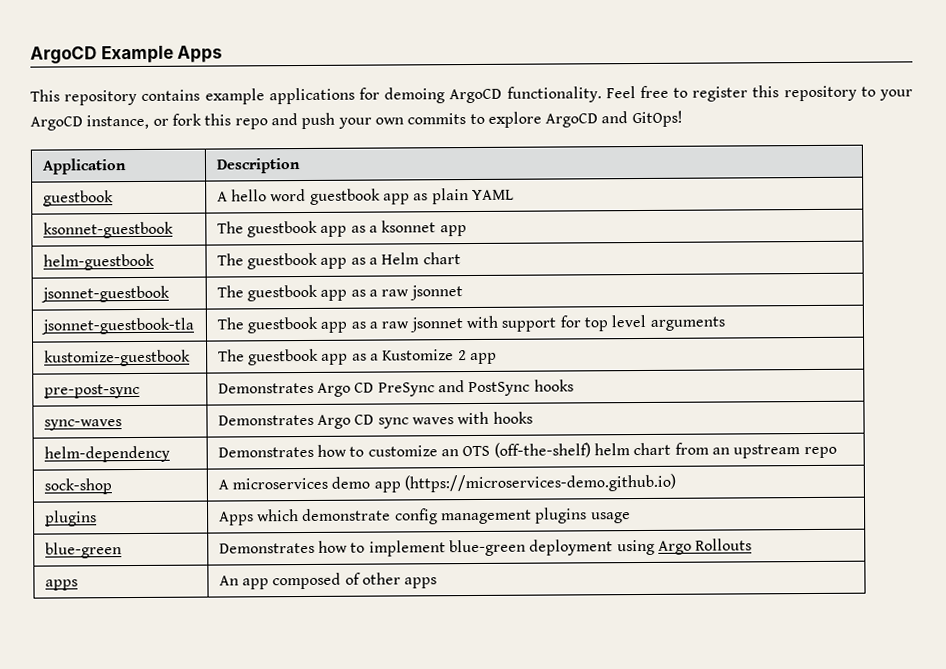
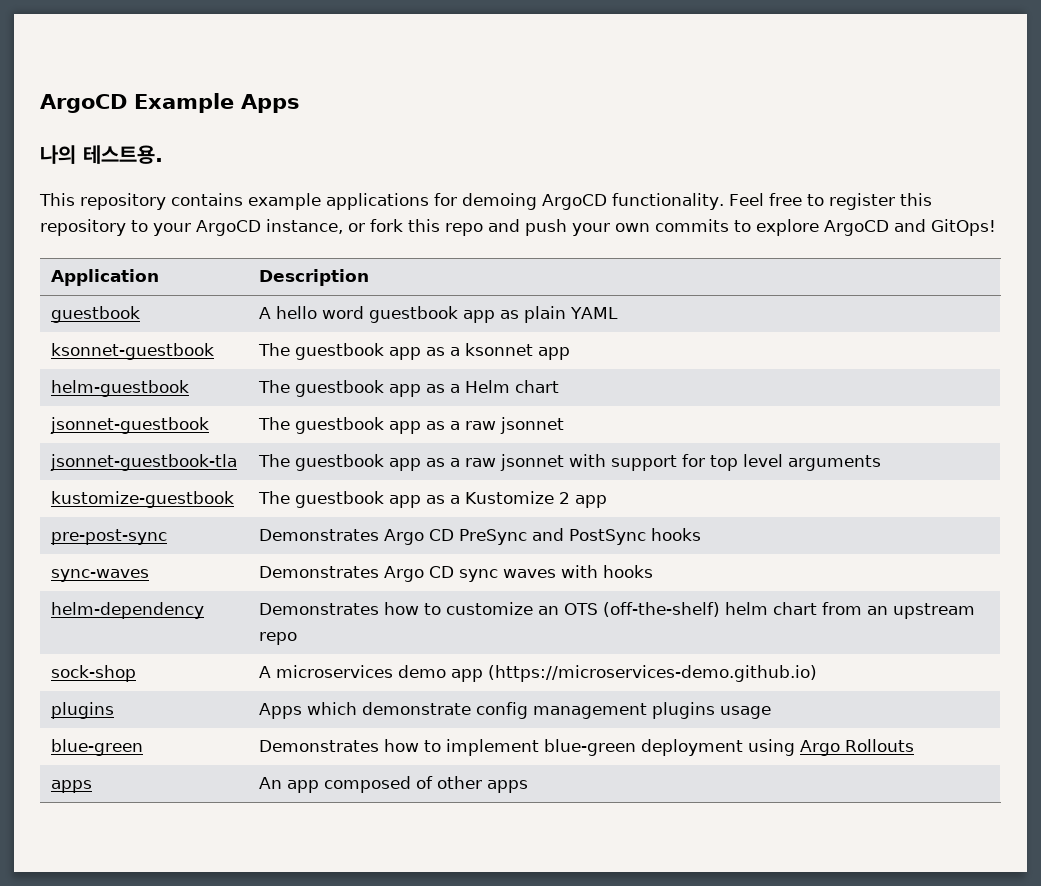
+ 나의 테스트용.

